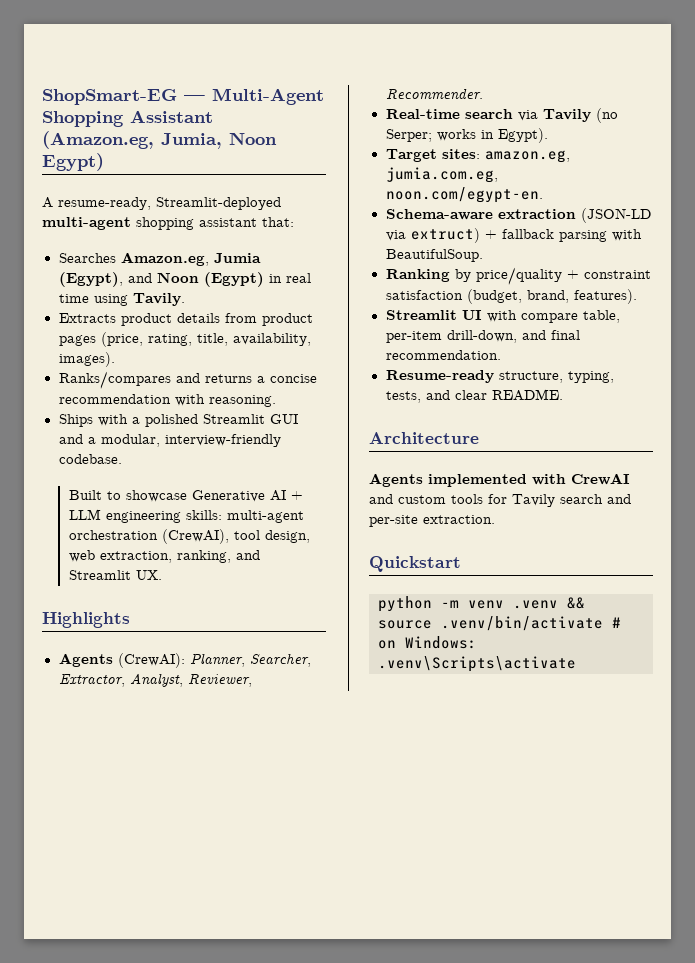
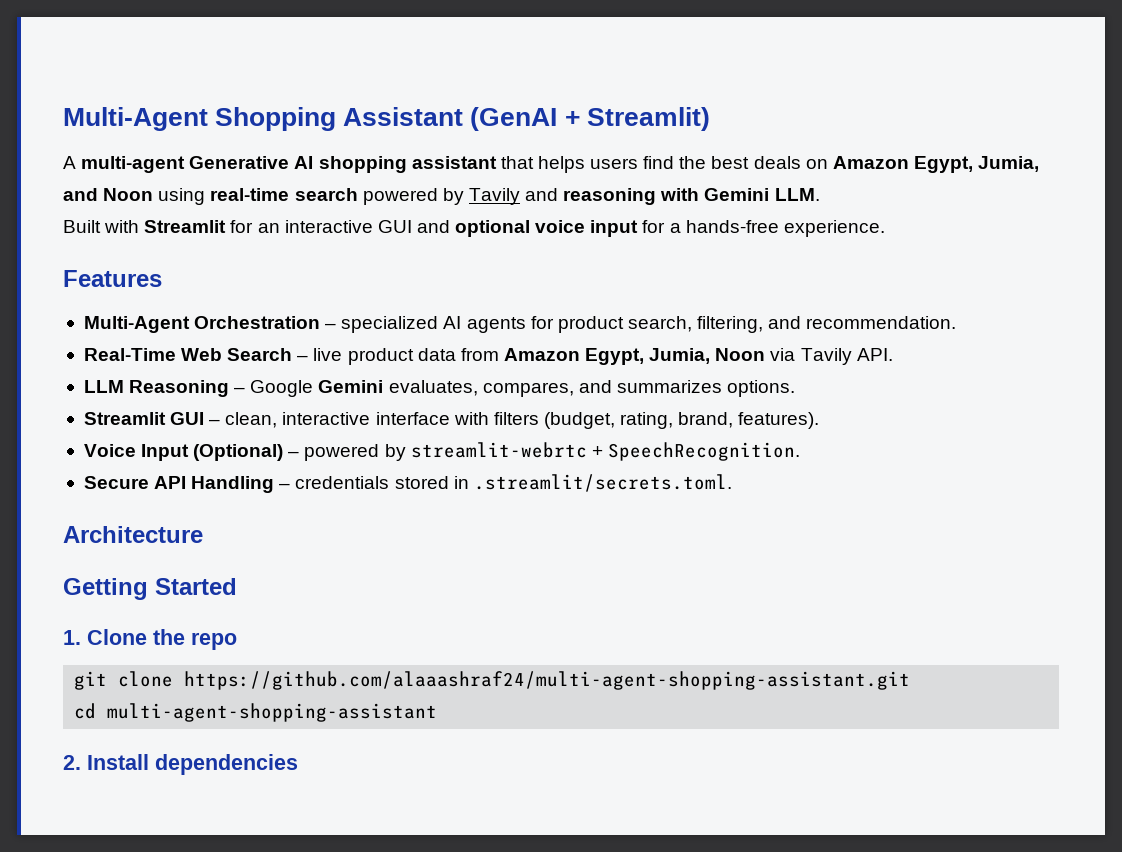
- ShopSmart-EG — Multi-Agent Shopping Assistant (Amazon.eg, Jumia, Noon Egypt)
- A resume‑ready, Streamlit‑deployed multi‑agent shopping assistant that:
- Searches Amazon.eg, Jumia (Egypt), and Noon (Egypt) in real time using Tavily.
- Extracts product details from product pages (price, rating, title, availability, images).
- Ranks/compares and returns a concise recommendation with reasoning.
- Ships with a polished Streamlit GUI and a modular, interview‑friendly codebase.
- Built to showcase Generative AI + LLM engineering skills: multi‑agent orchestration (CrewAI), tool design, web extraction, ranking, and Streamlit UX.
- Highlights
- Agents (CrewAI): Planner, Searcher, Extractor, Analyst, Reviewer, Recommender.
- Real‑time search via Tavily (no Serper; works in Egypt).
- Target sites: amazon.eg, jumia.com.eg, noon.com/egypt-en.
- Schema‑aware extraction (JSON‑LD via extruct) + fallback parsing with BeautifulSoup.
- Ranking by price/quality + constraint satisfaction (budget, brand, features).
- Streamlit UI with compare table, per‑item drill‑down, and final recommendation.
- Resume‑ready structure, typing, tests, and clear README.
+ Multi-Agent Shopping Assistant (GenAI + Streamlit)
+ A multi-agent Generative AI shopping assistant that helps users find the best deals on Amazon Egypt, Jumia, and Noon using real-time search powered by Tavily and reasoning with Gemini LLM.
+ Built with Streamlit for an interactive GUI and optional voice input for a hands-free experience.
+ Features
+ Multi-Agent Orchestration – specialized AI agents for product search, filtering, and recommendation.
+ Real-Time Web Search – live product data from Amazon Egypt, Jumia, Noon via Tavily API.
+ LLM Reasoning – Google Gemini evaluates, compares, and summarizes options.
+ Streamlit GUI – clean, interactive interface with filters (budget, rating, brand, features).
+ Voice Input (Optional) – powered by streamlit-webrtc + SpeechRecognition.
+ Secure API Handling – credentials stored in .streamlit/secrets.toml.
  Architecture
- Agents implemented with CrewAI and custom tools for Tavily search and per‑site extraction.
- Quickstart
- python -m venv .venv && source .venv/bin/activate # on Windows: .venv\Scripts\activate
+ Getting Started
+ 1. Clone the repo
+ git clone https://github.com/alaaashraf24/multi-agent-shopping-assistant.git
+ cd multi-agent-shopping-assistant
+ 2. Install dependencies

